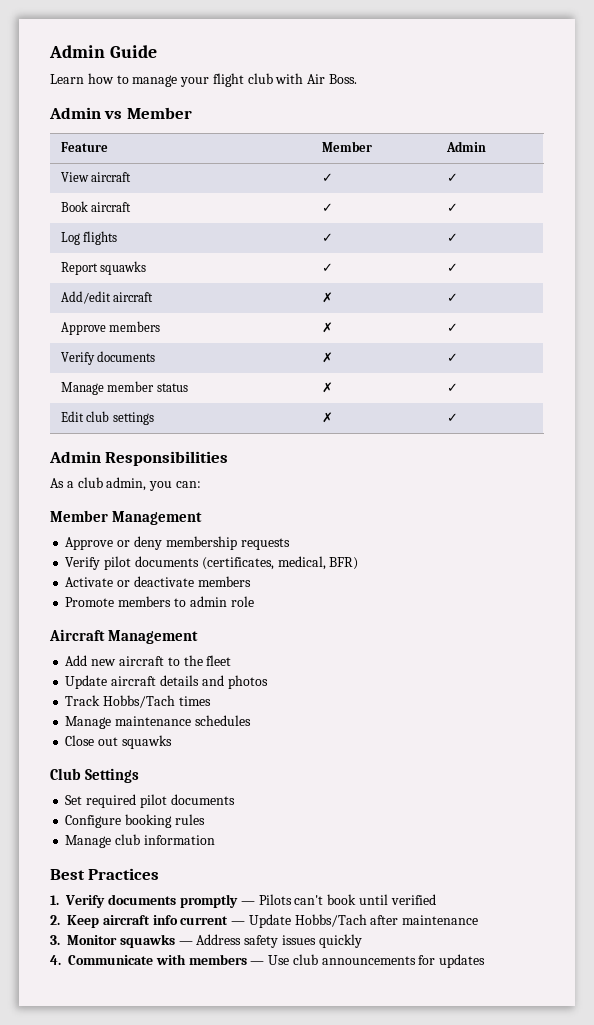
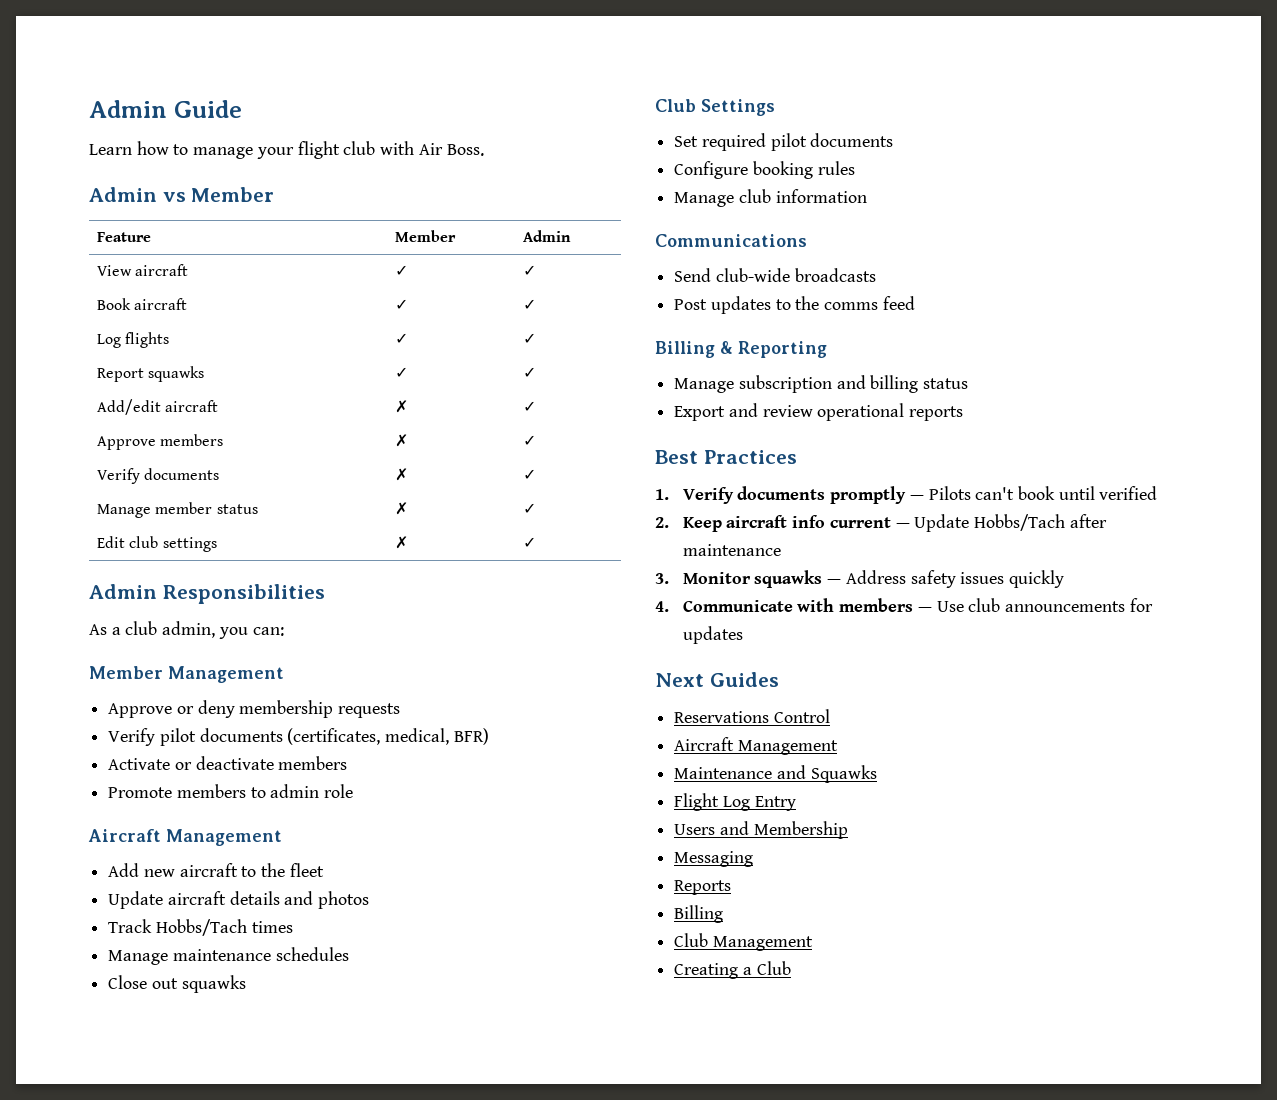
+ Communications
+ Send club-wide broadcasts
+ Post updates to the comms feed
+ Billing & Reporting
+ Manage subscription and billing status
+ Export and review operational reports
+ Next Guides
+ Reservations Control
+ Aircraft Management
+ Maintenance and Squawks
+ Flight Log Entry
+ Users and Membership
+ Messaging
+ Reports
+ Billing
+ Club Management
+ Creating a Club

